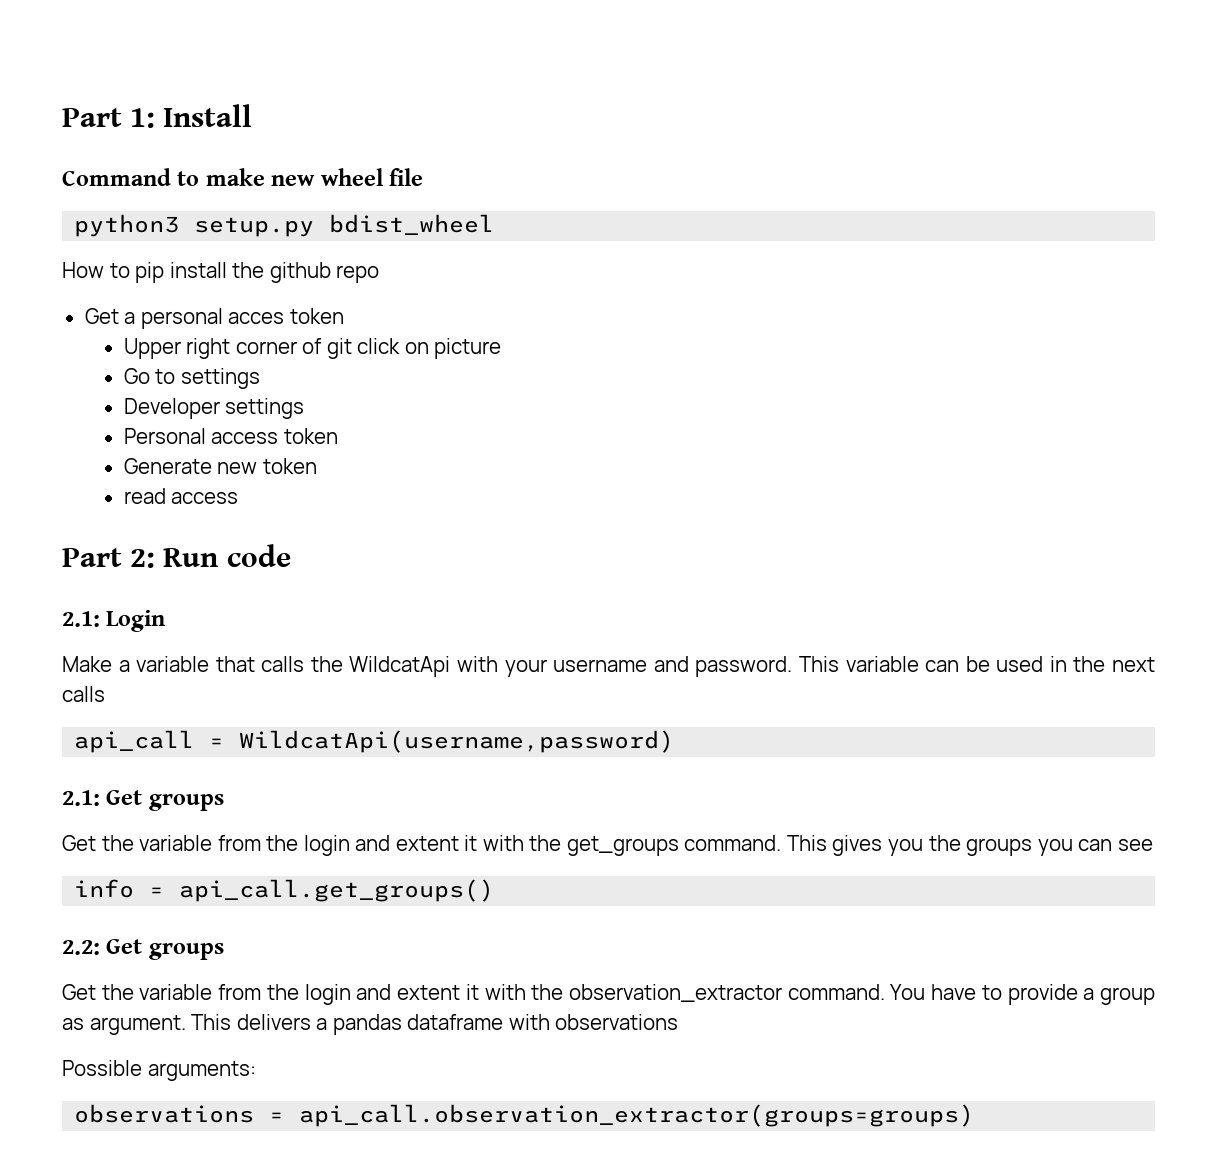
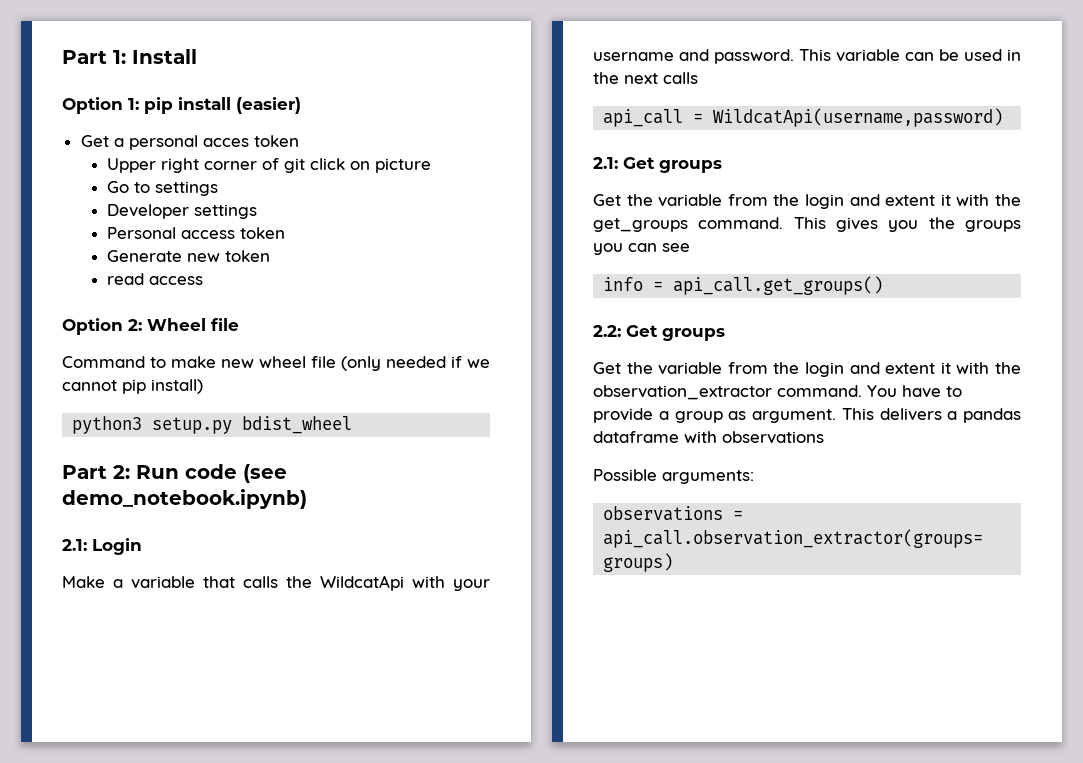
- Command to make new wheel file
- python3 setup.py bdist_wheel
- How to pip install the github repo
+ Option 1: pip install (easier)
+ Option 2: Wheel file
+ Command to make new wheel file (only needed if we cannot pip install)
+ python3 setup.py bdist_wheel
- Part 2: Run code
+ Part 2: Run code (see demo_notebook.ipynb)

